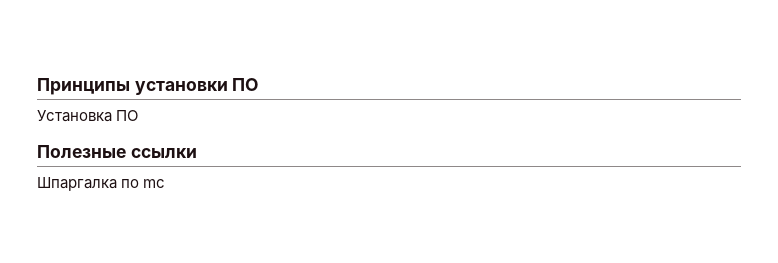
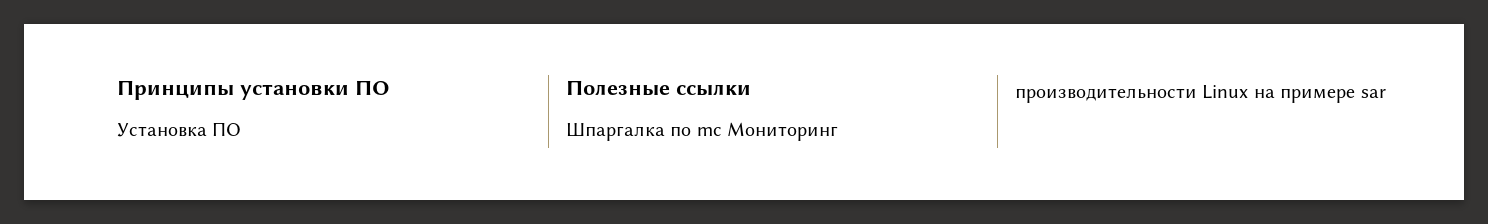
- Шпаргалка по mc
+ Шпаргалка по mc Мониторинг производительности Linux на примере sar

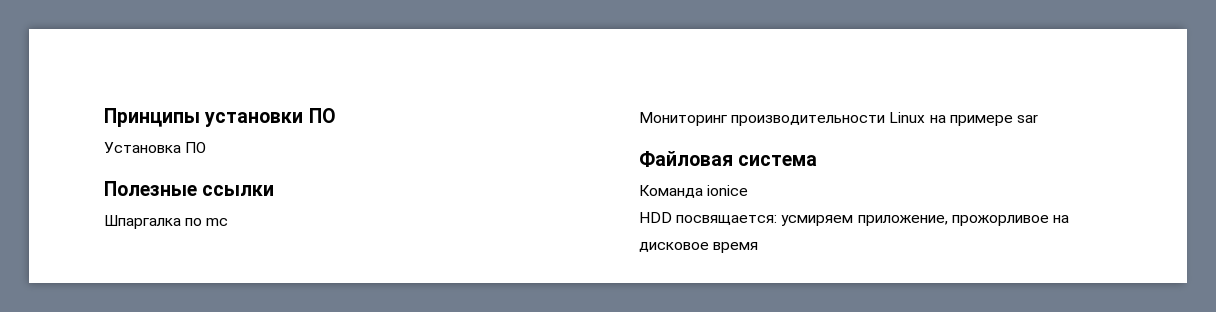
- Шпаргалка по mc Мониторинг производительности Linux на примере sar
+ Шпаргалка по mc
+ Мониторинг производительности Linux на примере sar
+ Файловая система
+ Команда ionice
+ HDD посвящается: усмиряем приложение, прожорливое на дисковое время

